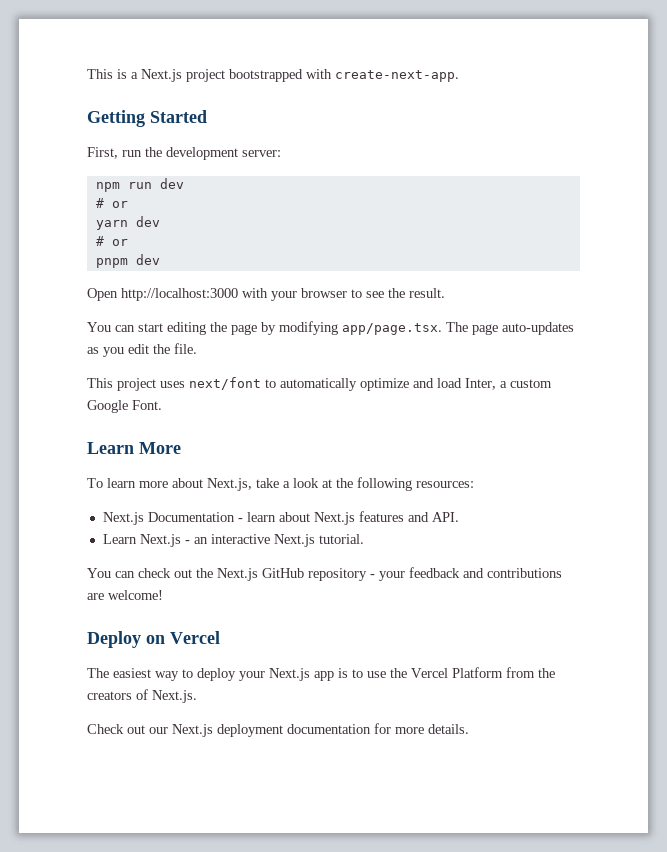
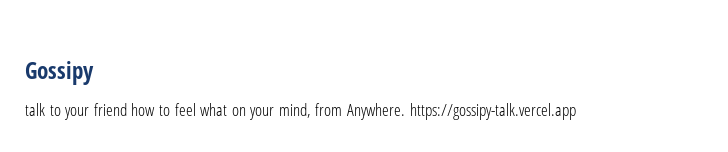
- This is a Next.js project bootstrapped with create-next-app.
- Getting Started
- First, run the development server:
- npm run dev
- # or
- yarn dev
- # or
- pnpm dev
- Open http://localhost:3000 with your browser to see the result.
- You can start editing the page by modifying app/page.tsx. The page auto-updates as you edit the file.
- This project uses next/font to automatically optimize and load Inter, a custom Google Font.
- Learn More
- To learn more about Next.js, take a look at the following resources:
- Next.js Documentation - learn about Next.js features and API.
- Learn Next.js - an interactive Next.js tutorial.
- You can check out the Next.js GitHub repository - your feedback and contributions are welcome!
- Deploy on Vercel
- The easiest way to deploy your Next.js app is to use the Vercel Platform from the creators of Next.js.
- Check out our Next.js deployment documentation for more details.
+ Gossipy
+ talk to your friend how to feel what on your mind, from Anywhere. https://gossipy-talk.vercel.app

